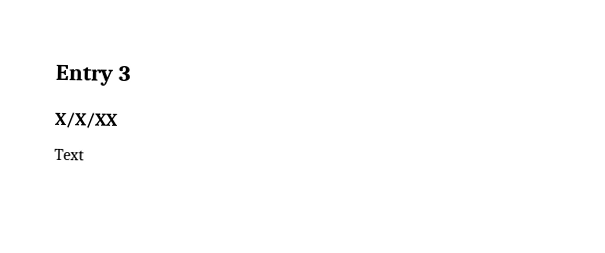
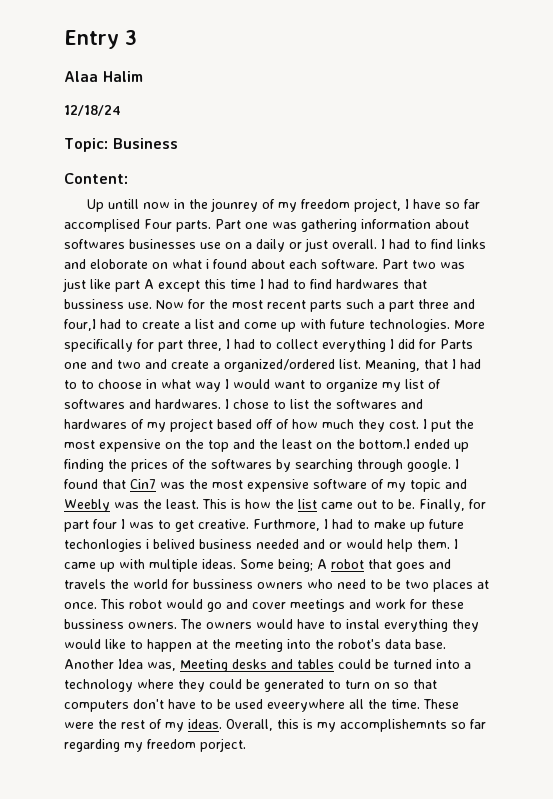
- X/X/XX
- Text
+ Alaa Halim
+ 12/18/24
+ Topic: Business
+ Content:
+ Up untill now in the jounrey of my freedom project, I have so far accomplised Four parts. Part one was gathering information about softwares businesses use on a daily or just overall. I had to find links and eloborate on what i found about each software. Part two was just like part A except this time I had to find hardwares that bussiness use. Now for the most recent parts such a part three and four,I had to create a list and come up with future technologies. More specifically for part three, I had to collect everything I did for Parts one and two and create a organized/ordered list. Meaning, that I had to to choose in what way I would want to organize my list of softwares and hardwares. I chose to list the softwares and hardwares of my project based off of how much they cost. I put the most expensive on the top and the least on the bottom.I ended up finding the prices of the softwares by searching through google. I found that Cin7 was the most expensive software of my topic and Weebly was the least. This is how the list came out to be. Finally, for part four I was to get creative. Furthmore, I had to make up future techonlogies i belived business needed and or would help them. I came up with multiple ideas. Some being; A robot that goes and travels the world for bussiness owners who need to be two places at once. This robot would go and cover meetings and work for these bussiness owners. The owners would have to instal everything they would like to happen at the meeting into the robot's data base. Another Idea was, Meeting desks and tables could be turned into a technology where they could be generated to turn on so that computers don't have to be used eveerywhere all the time. These were the rest of my ideas. Overall, this is my accomplishemnts so far regarding my freedom porject.

